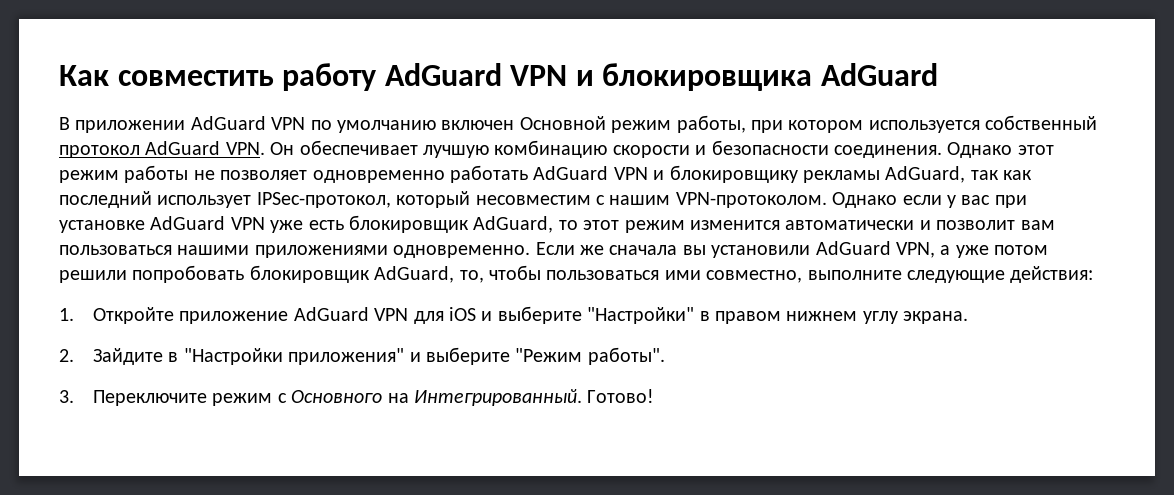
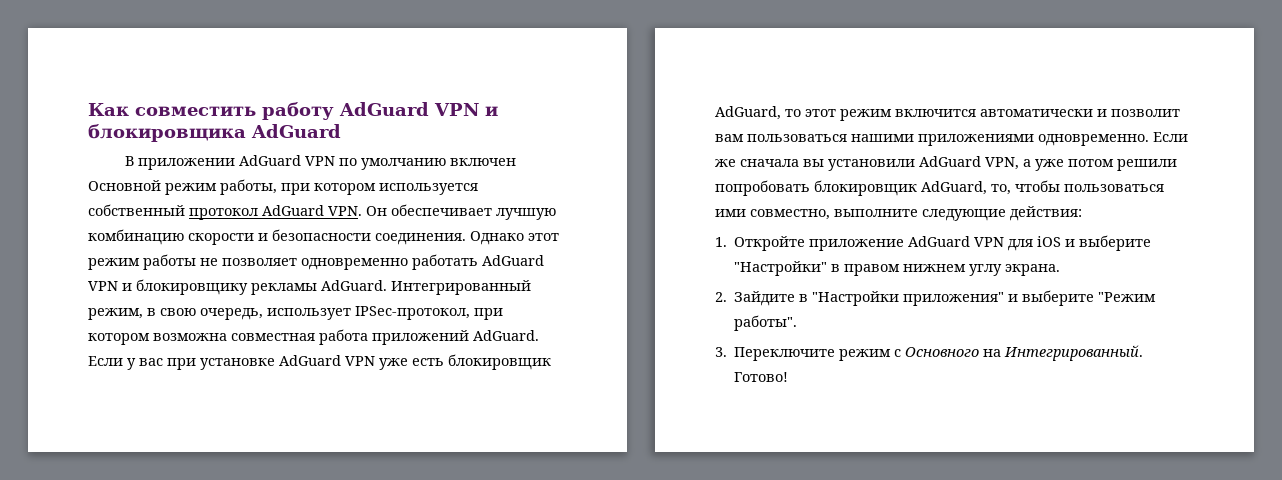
- Однако этот режим работы не позволяет одновременно работать AdGuard VPN и блокировщику рекламы AdGuard, так как последний использует IPSec-протокол, который несовместим с нашим VPN-протоколом. Однако если у вас при установке AdGuard VPN уже есть блокировщик AdGuard, то этот режим изменится автоматически и позволит вам пользоваться нашими приложениями одновременно.
+ Однако этот режим работы не позволяет одновременно работать AdGuard VPN и блокировщику рекламы AdGuard. Интегрированный режим, в свою очередь, использует IPSec-протокол, при котором возможна совместная работа приложений AdGuard. Если у вас при установке AdGuard VPN уже есть блокировщик AdGuard, то этот режим включится автоматически и позволит вам пользоваться нашими приложениями одновременно.

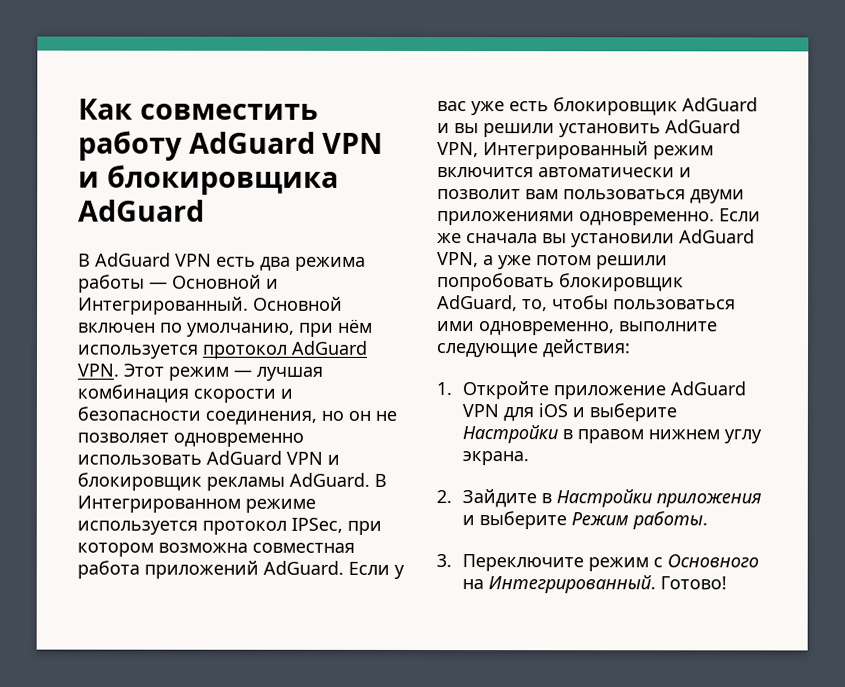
- В приложении AdGuard VPN по умолчанию включен Основной режим работы, при котором используется собственный протокол AdGuard VPN. Он обеспечивает лучшую комбинацию скорости и безопасности соединения. Однако этот режим работы не позволяет одновременно работать AdGuard VPN и блокировщику рекламы AdGuard.
+ В AdGuard VPN есть два режима работы — Основной и Интегрированный. Основной включен по умолчанию, при нём используется протокол AdGuard VPN. Этот режим — лучшая комбинация скорости и безопасности соединения, но он не позволяет одновременно использовать AdGuard VPN и блокировщик рекламы AdGuard.
- Интегрированный режим, в свою очередь, использует IPSec-протокол, при котором возможна совместная работа приложений AdGuard.
+ В Интегрированном режиме используется протокол IPSec, при котором возможна совместная работа приложений AdGuard.
- Если у вас при установке AdGuard VPN уже есть блокировщик AdGuard, то этот режим включится автоматически и позволит вам пользоваться нашими приложениями одновременно.
+ Если у вас уже есть блокировщик AdGuard и вы решили установить AdGuard VPN, Интегрированный режим включится автоматически и позволит вам пользоваться двуми приложениями одновременно.
- Если же сначала вы установили AdGuard VPN, а уже потом решили попробовать блокировщик AdGuard, то, чтобы пользоваться ими совместно, выполните следующие действия:
+ Если же сначала вы установили AdGuard VPN, а уже потом решили попробовать блокировщик AdGuard, то, чтобы пользоваться ими одновременно, выполните следующие действия:
- 1. Откройте приложение AdGuard VPN для iOS и выберите "Настройки" в правом нижнем углу экрана.
+ 1. Откройте приложение AdGuard VPN для iOS и выберите Настройки в правом нижнем углу экрана.
- 2. Зайдите в "Настройки приложения" и выберите "Режим работы".
+ 2. Зайдите в Настройки приложения и выберите Режим работы.

